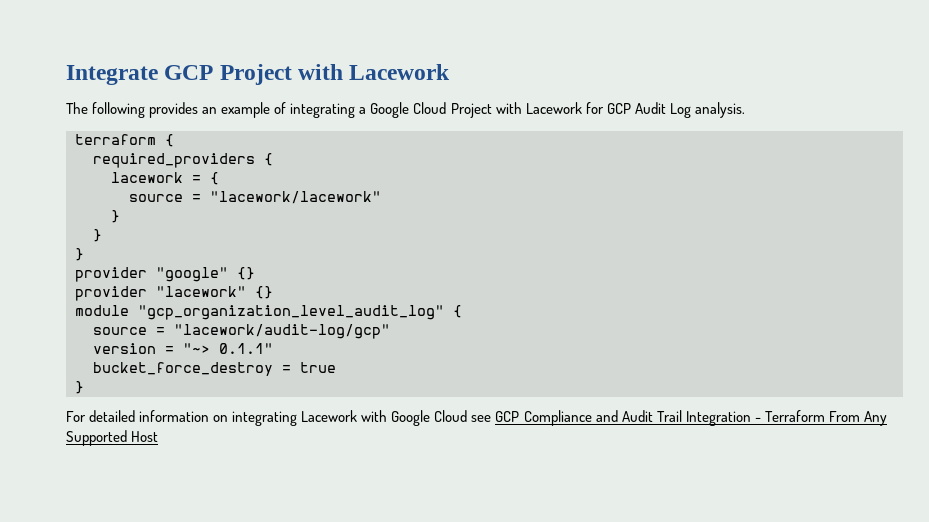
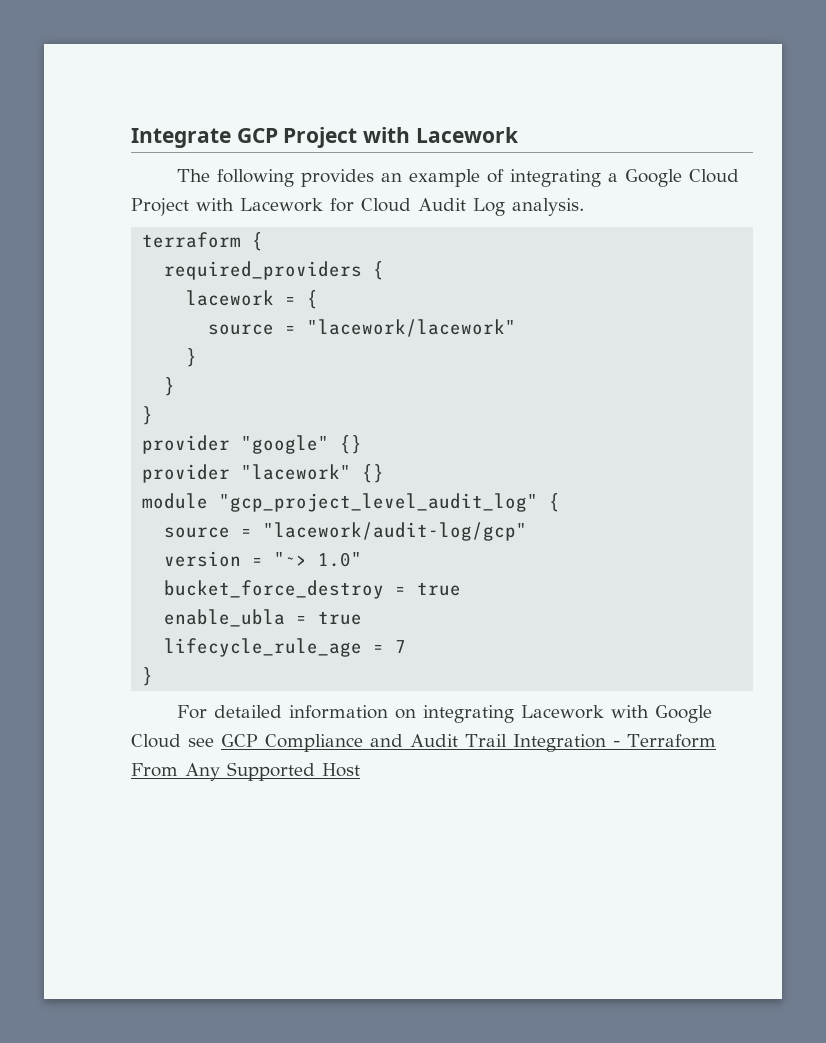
- The following provides an example of integrating a Google Cloud Project with Lacework for GCP Audit Log analysis.
+ The following provides an example of integrating a Google Cloud Project with Lacework for Cloud Audit Log analysis.
- module "gcp_organization_level_audit_log" {
+ module "gcp_project_level_audit_log" {
- version = "~> 0.1.1"
+ version = "~> 1.0"
+ enable_ubla = true
+ lifecycle_rule_age = 7

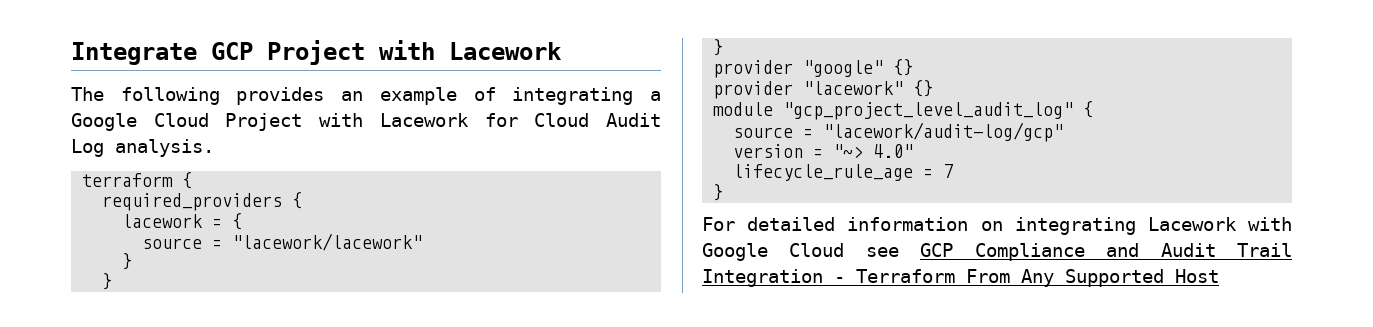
- version = "~> 1.0"
- bucket_force_destroy = true
- enable_ubla = true
+ version = "~> 4.0"

